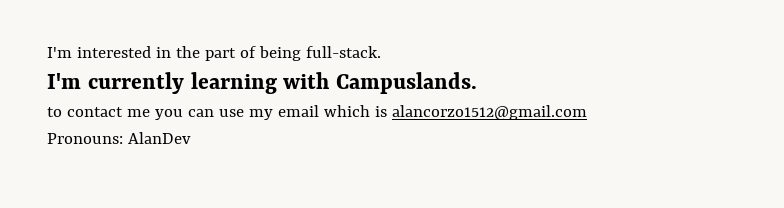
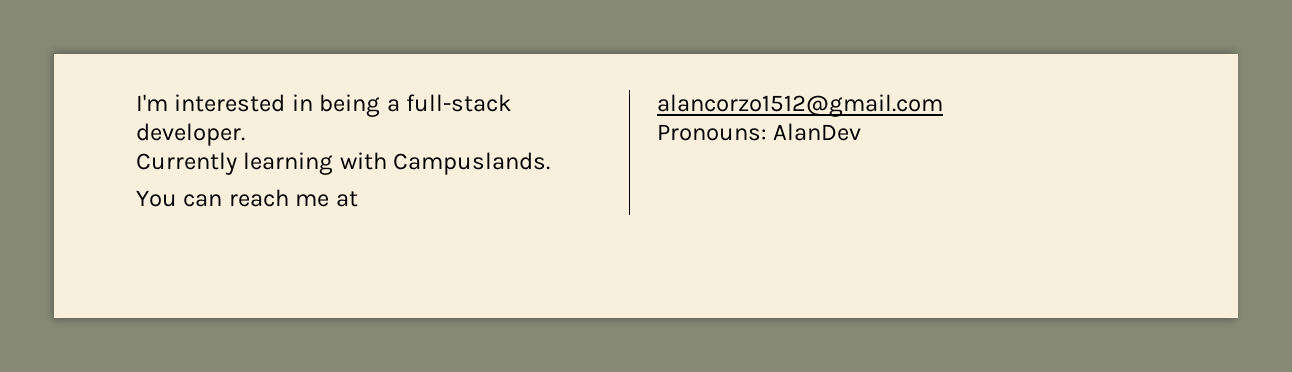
- I'm interested in the part of being full-stack.
- I'm currently learning with Campuslands.
- to contact me you can use my email which is alancorzo1512@gmail.com
+ I'm interested in being a full-stack developer.
+ Currently learning with Campuslands.
+ You can reach me at alancorzo1512@gmail.com

